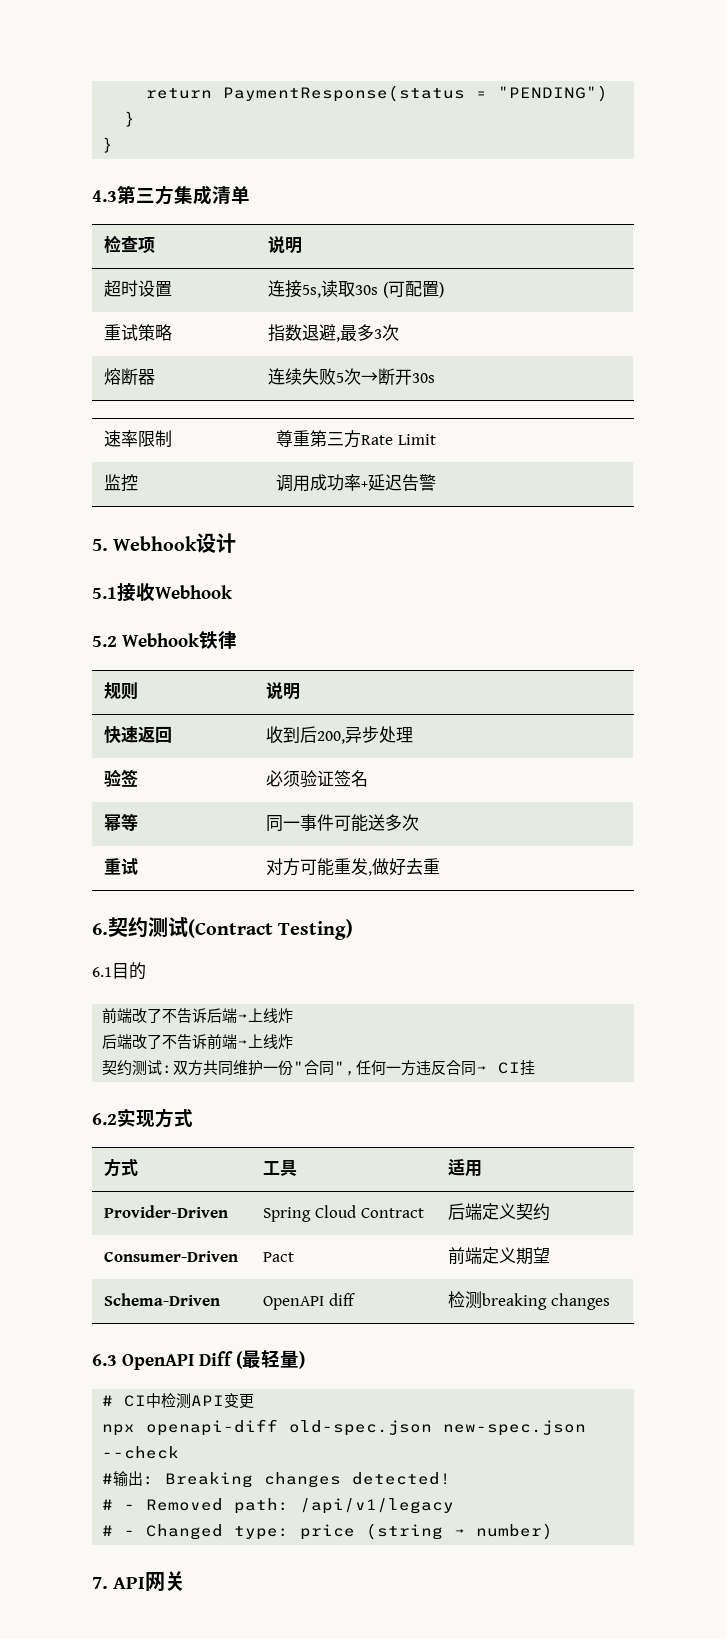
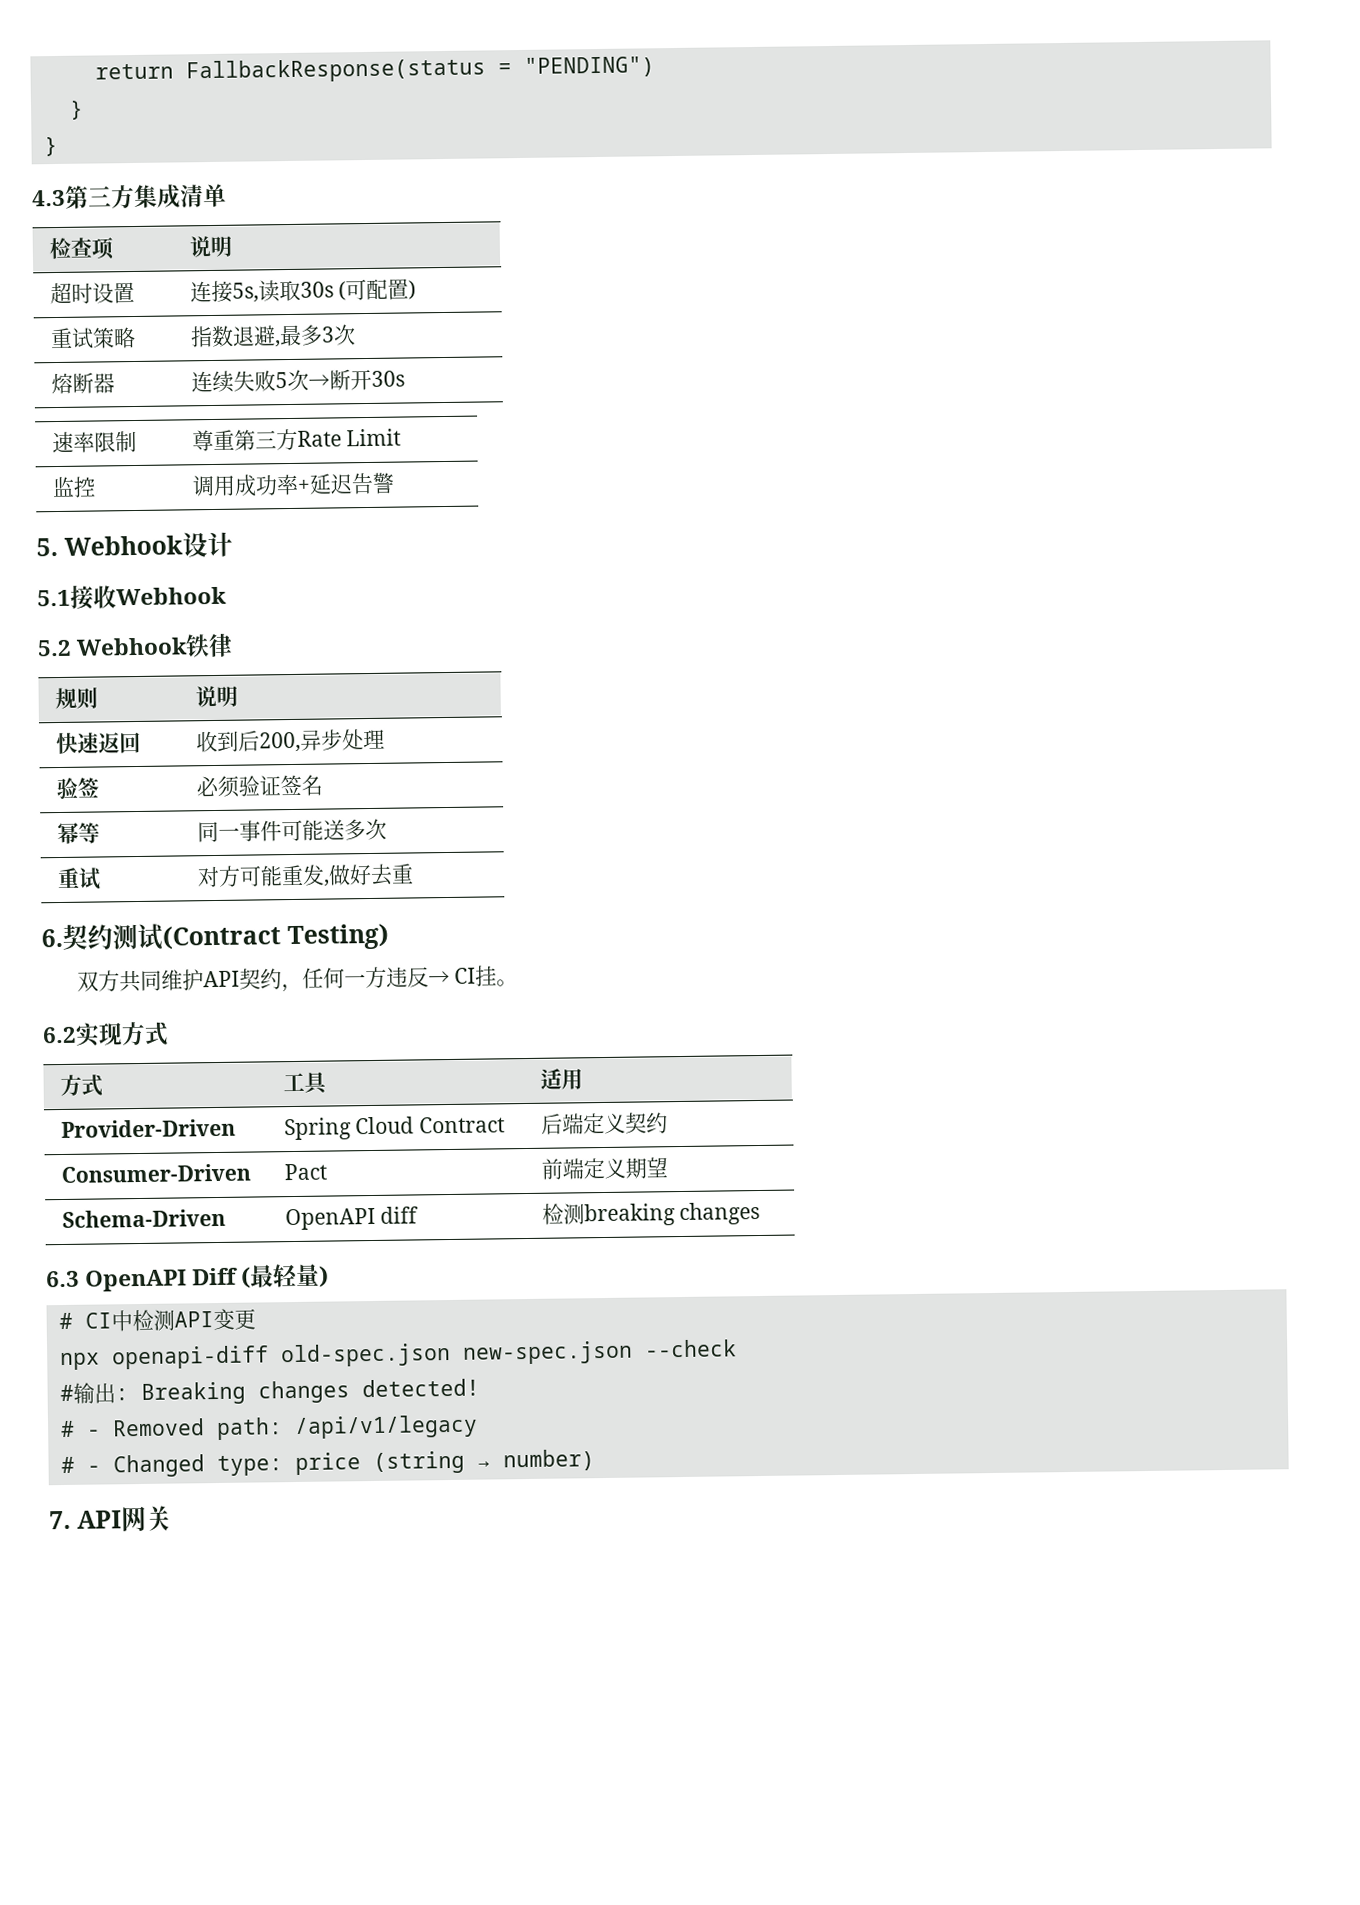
- return PaymentResponse(status = "PENDING")
+ return FallbackResponse(status = "PENDING")
- 6.1目的
- 前端改了不告诉后端→上线炸
- 后端改了不告诉前端→上线炸
- 契约测试:双方共同维护一份"合同",任何一方违反合同→ CI挂
+ 双方共同维护API契约，任何一方违反→ CI挂。

